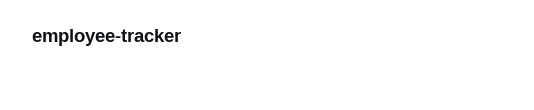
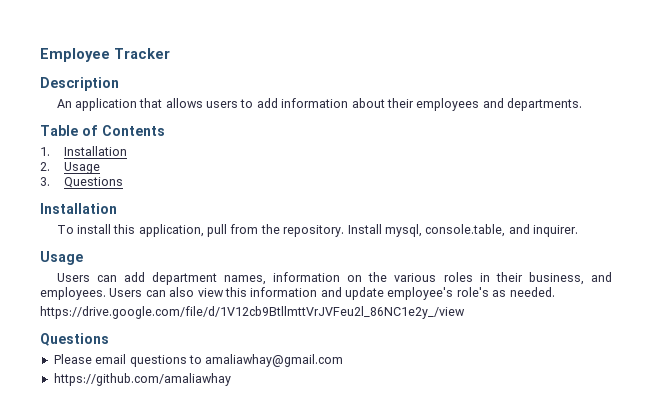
- employee-tracker
+ Employee Tracker
+ Description
+ An application that allows users to add information about their employees and departments.
+ Table of Contents
+ 1. Installation
+ 2. Usage
+ 3. Questions
+ Installation
+ To install this application, pull from the repository. Install mysql, console.table, and inquirer.
+ Usage
+ Users can add department names, information on the various roles in their business, and employees. Users can also view this information and update employee's role's as needed.
+ https://drive.google.com/file/d/1V12cb9BtllmttVrJVFeu2l_86NC1e2y_/view
+ Questions
+ Please email questions to amaliawhay@gmail.com
+ https://github.com/amaliawhay

